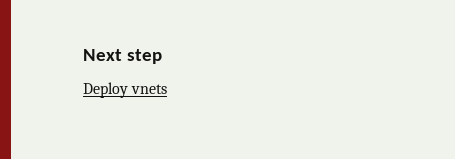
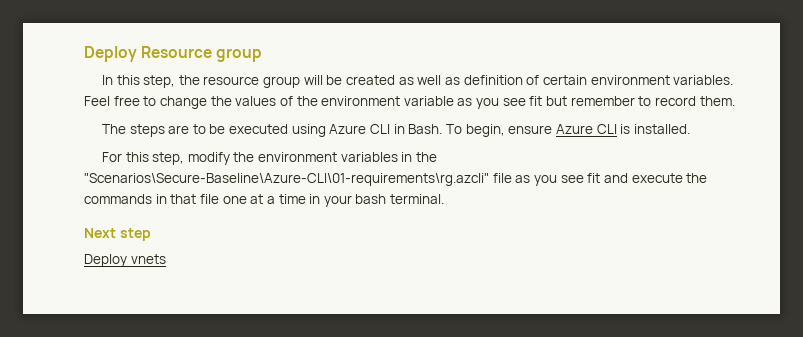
+ Deploy Resource group
+ In this step, the resource group will be created as well as definition of certain environment variables. Feel free to change the values of the environment variable as you see fit but remember to record them.
+ The steps are to be executed using Azure CLI in Bash. To begin, ensure Azure CLI is installed.
+ For this step, modify the environment variables in the "Scenarios\Secure-Baseline\Azure-CLI\01-requirements\rg.azcli" file as you see fit and execute the commands in that file one at a time in your bash terminal.

